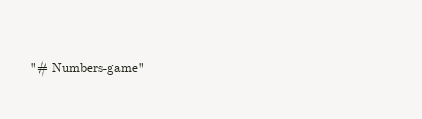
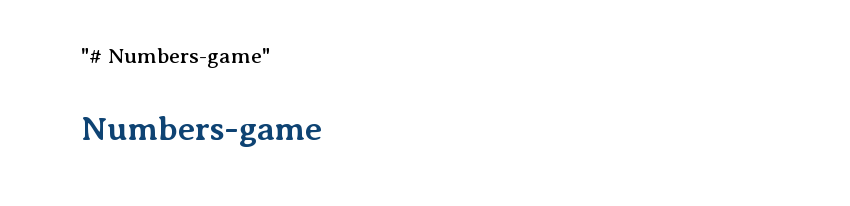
+ Numbers-game

